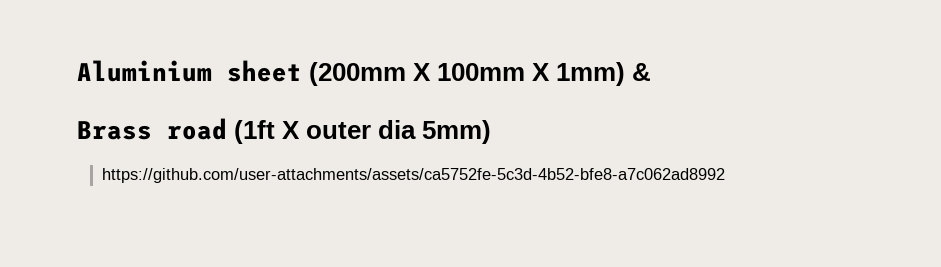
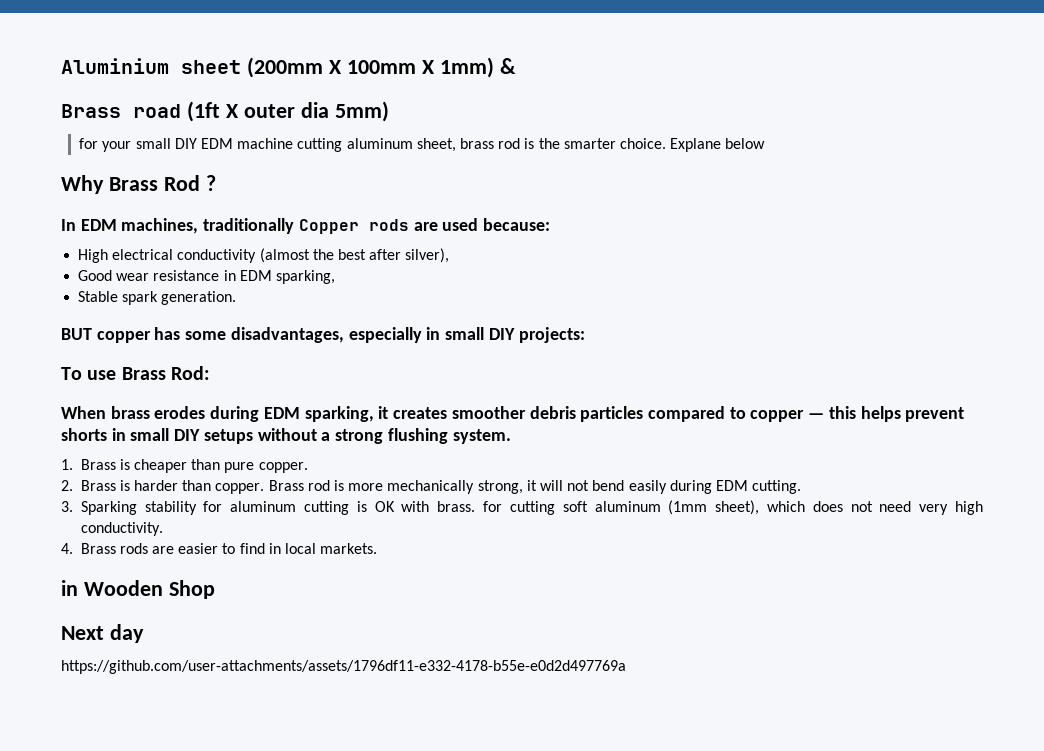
- https://github.com/user-attachments/assets/ca5752fe-5c3d-4b52-bfe8-a7c062ad8992
+ for your small DIY EDM machine cutting aluminum sheet, brass rod is the smarter choice. Explane below
+ Why Brass Rod ?
+ In EDM machines, traditionally Copper rods are used because:
+ High electrical conductivity (almost the best after silver),
+ Good wear resistance in EDM sparking,
+ Stable spark generation.
+ BUT copper has some disadvantages, especially in small DIY projects:
+ To use Brass Rod:
+ When brass erodes during EDM sparking, it creates smoother debris particles compared to copper — this helps prevent shorts in small DIY setups without a strong flushing system.
+ 1. Brass is cheaper than pure copper.
+ 2. Brass is harder than copper. Brass rod is more mechanically strong, it will not bend easily during EDM cutting.
+ 3. Sparking stability for aluminum cutting is OK with brass. for cutting soft aluminum (1mm sheet), which does not need very high conductivity.
+ 4. Brass rods are easier to find in local markets.
+ in Wooden Shop
+ Next day
+ https://github.com/user-attachments/assets/1796df11-e332-4178-b55e-e0d2d497769a

